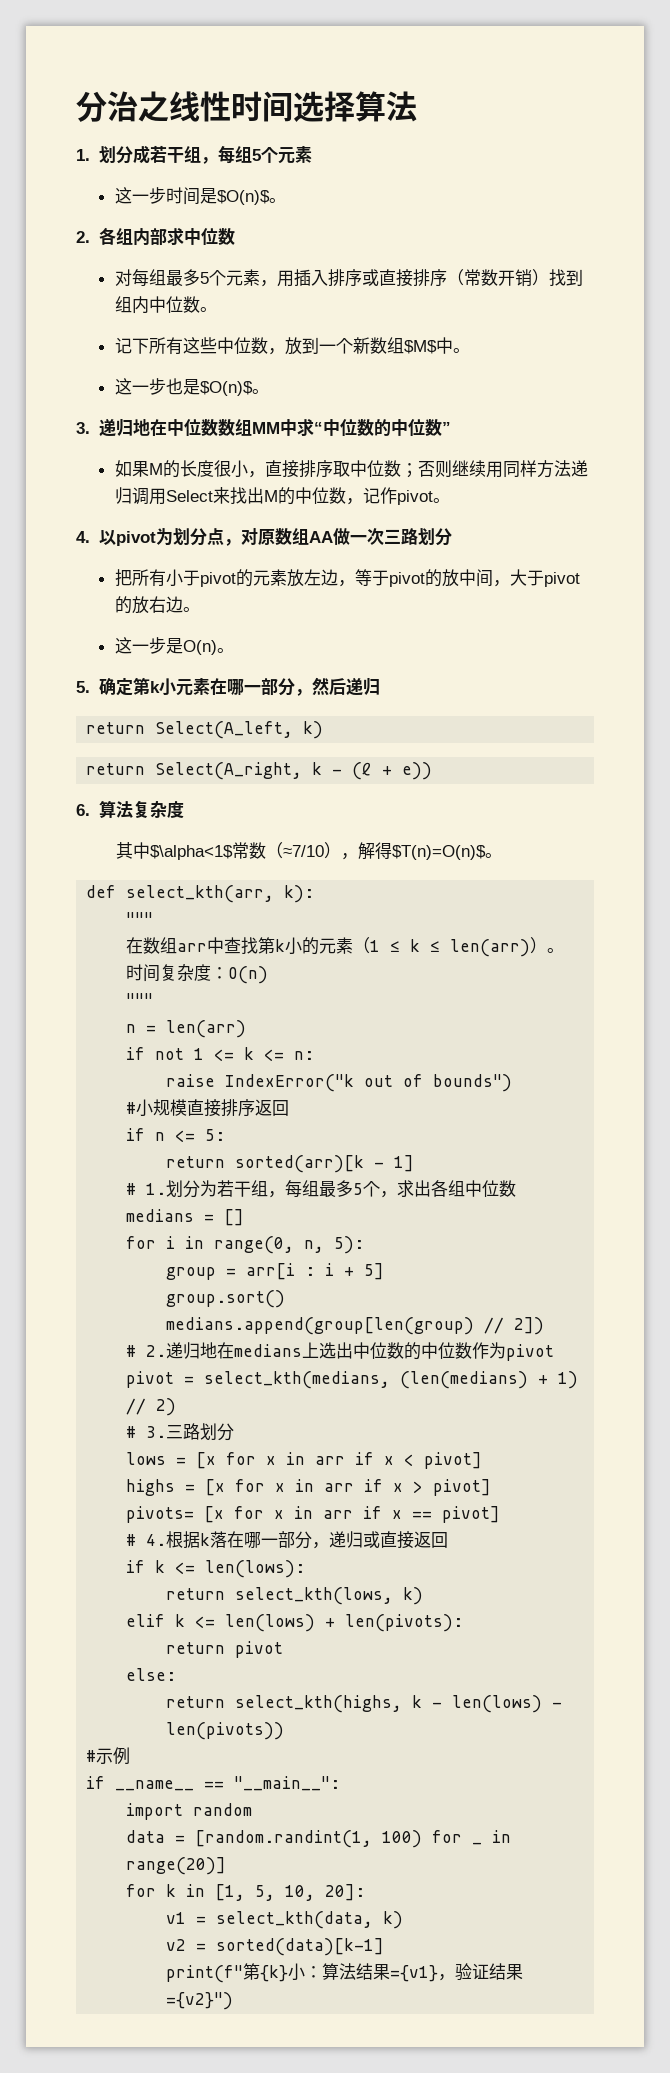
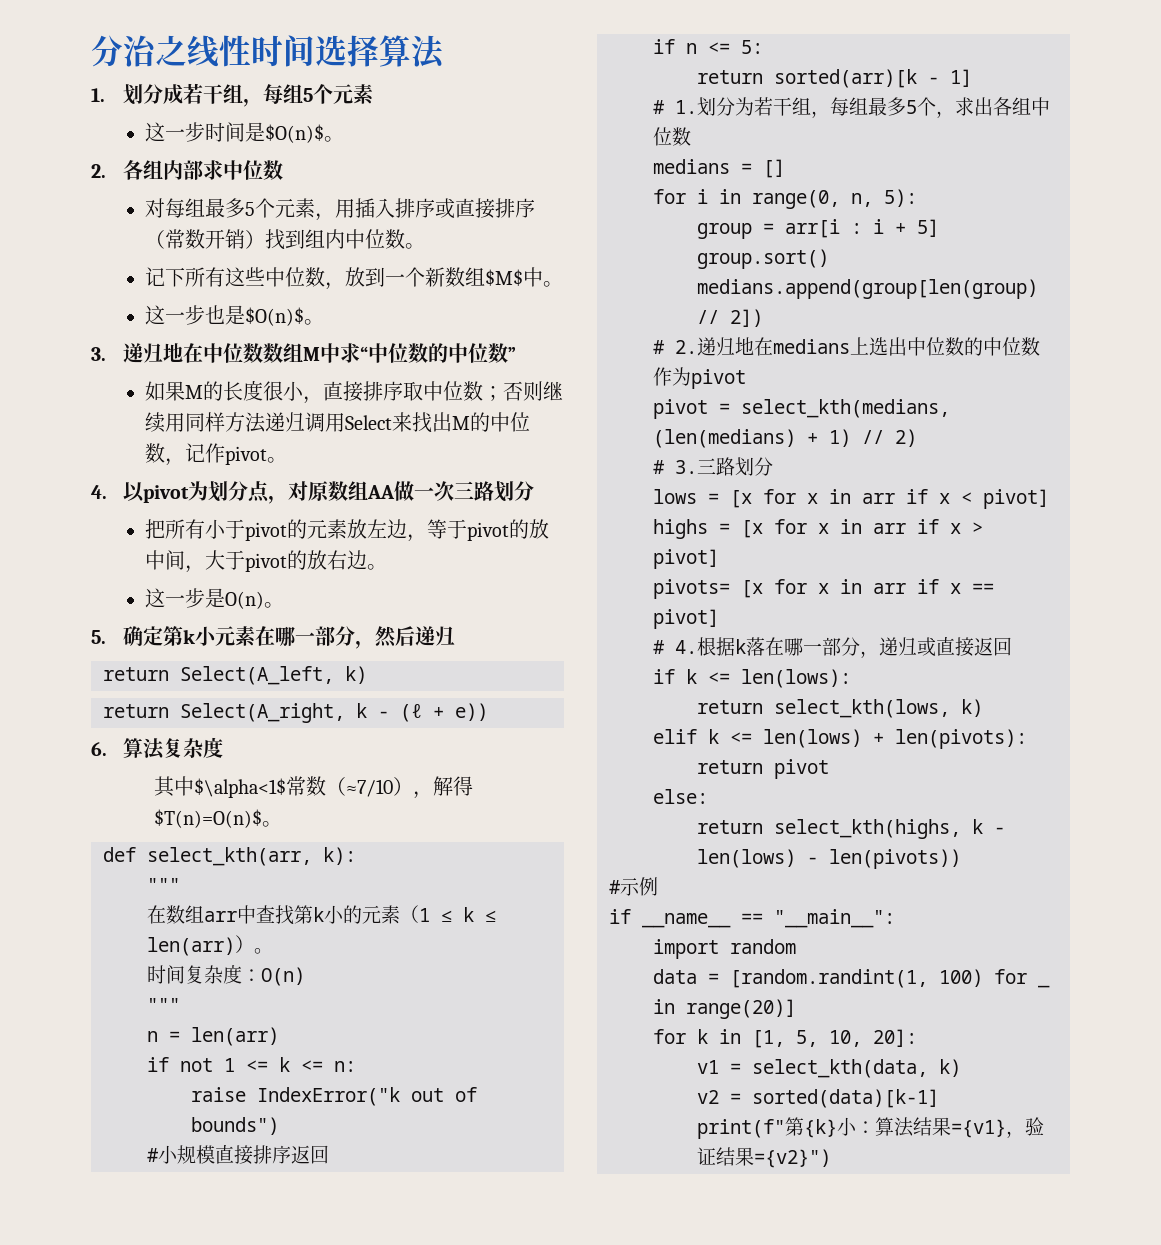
- 3.递归地在中位数数组MM中求“中位数的中位数”
+ 3.递归地在中位数数组M中求“中位数的中位数”

